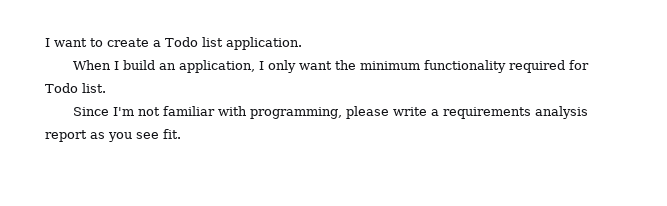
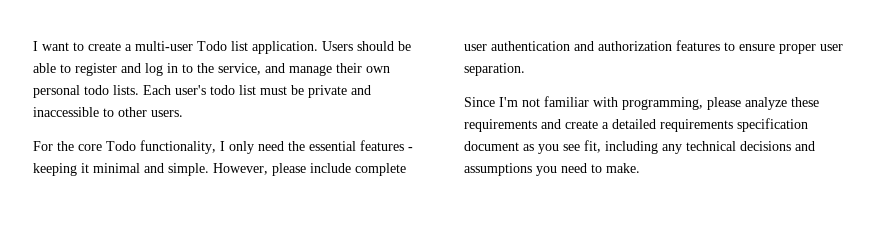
- I want to create a Todo list application.
- When I build an application, I only want the minimum functionality required for Todo list.
+ I want to create a multi-user Todo list application. Users should be able to register and log in to the service, and manage their own personal todo lists. Each user's todo list must be private and inaccessible to other users.
+ For the core Todo functionality, I only need the essential features - keeping it minimal and simple. However, please include complete user authentication and authorization features to ensure proper user separation.
- Since I'm not familiar with programming, please write a requirements analysis report as you see fit.
+ Since I'm not familiar with programming, please analyze these requirements and create a detailed requirements specification document as you see fit, including any technical decisions and assumptions you need to make.

